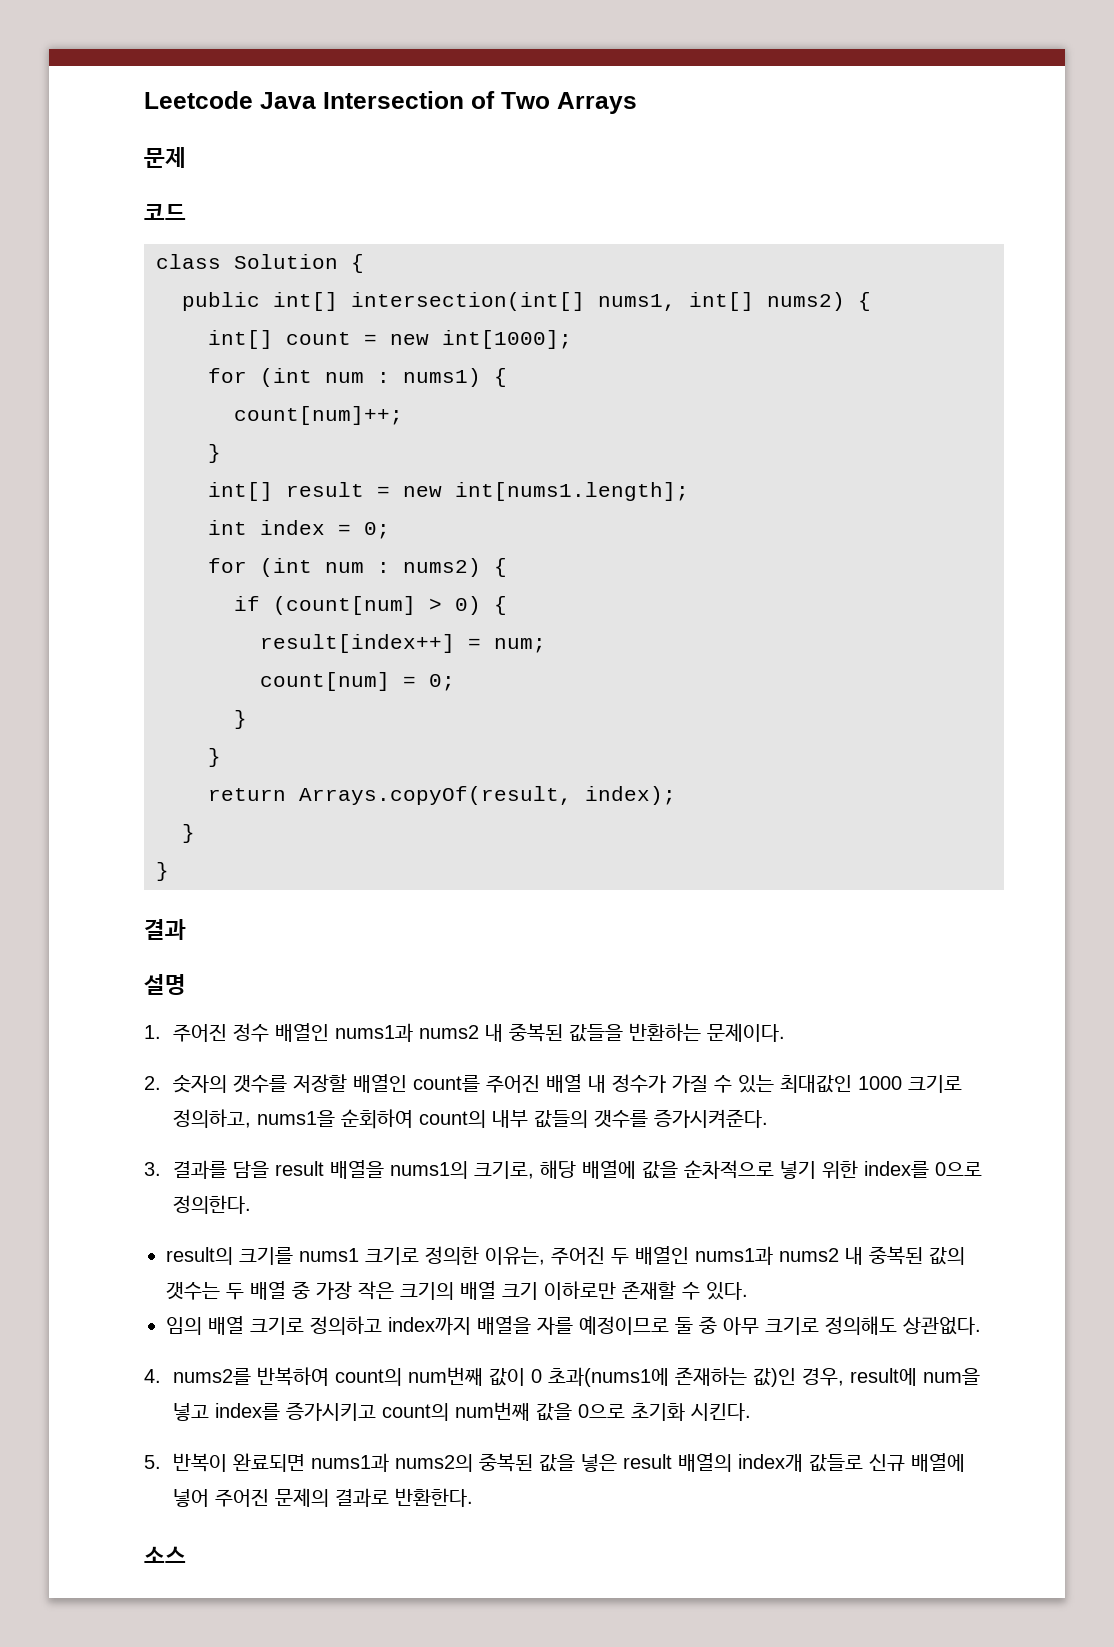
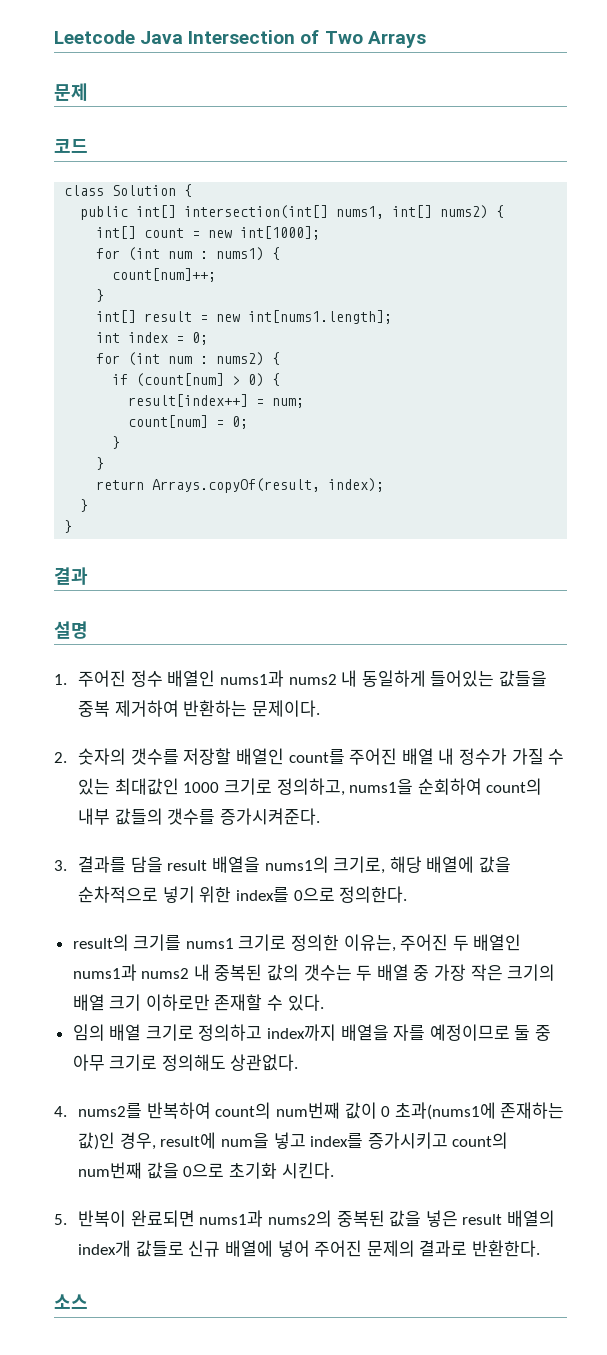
- 1. 주어진 정수 배열인 nums1과 nums2 내 중복된 값들을 반환하는 문제이다.
+ 1. 주어진 정수 배열인 nums1과 nums2 내 동일하게 들어있는 값들을 중복 제거하여 반환하는 문제이다.

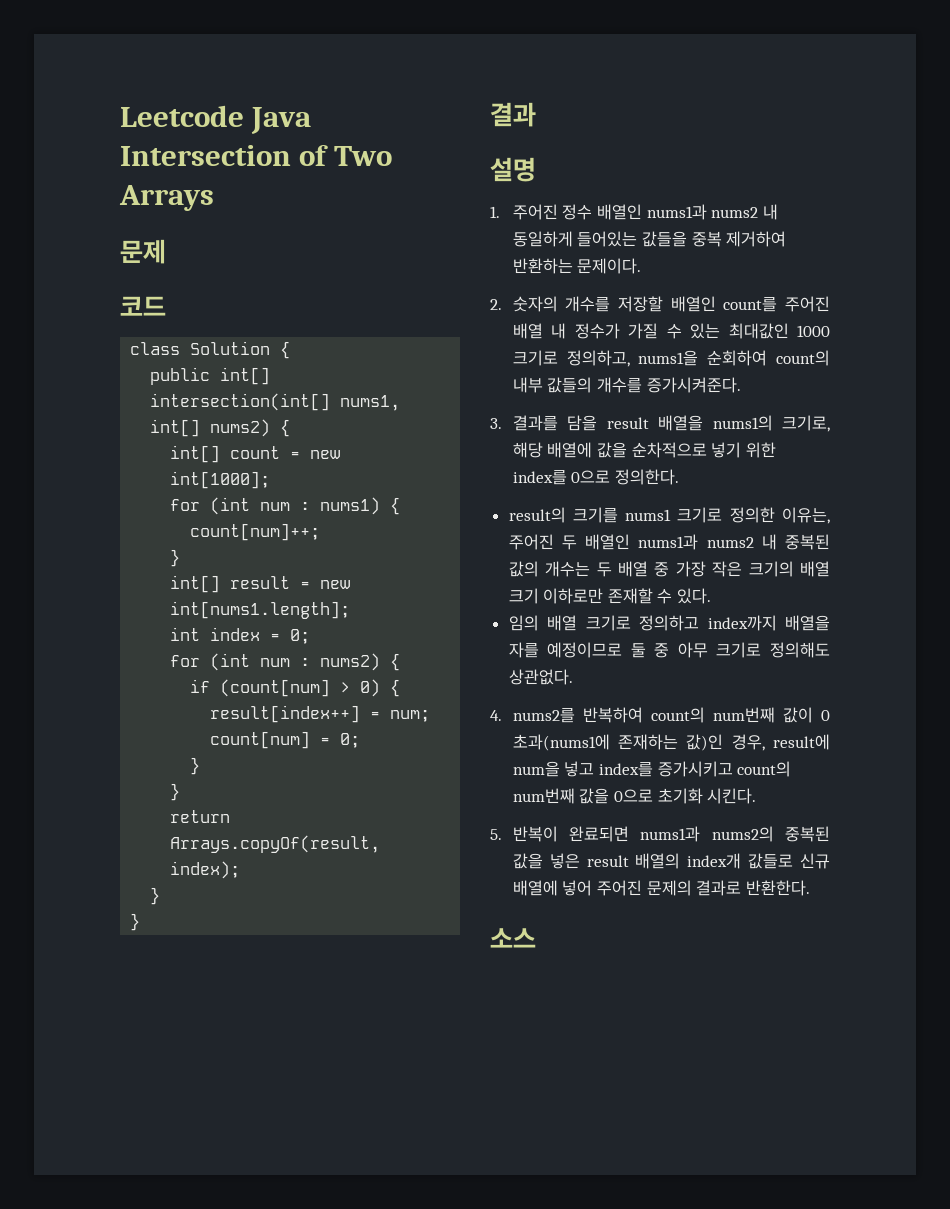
- 2. 숫자의 갯수를 저장할 배열인 count를 주어진 배열 내 정수가 가질 수 있는 최대값인 1000 크기로 정의하고, nums1을 순회하여 count의 내부 값들의 갯수를 증가시켜준다.
+ 2. 숫자의 개수를 저장할 배열인 count를 주어진 배열 내 정수가 가질 수 있는 최대값인 1000 크기로 정의하고, nums1을 순회하여 count의 내부 값들의 개수를 증가시켜준다.
- result의 크기를 nums1 크기로 정의한 이유는, 주어진 두 배열인 nums1과 nums2 내 중복된 값의 갯수는 두 배열 중 가장 작은 크기의 배열 크기 이하로만 존재할 수 있다.
+ result의 크기를 nums1 크기로 정의한 이유는, 주어진 두 배열인 nums1과 nums2 내 중복된 값의 개수는 두 배열 중 가장 작은 크기의 배열 크기 이하로만 존재할 수 있다.

